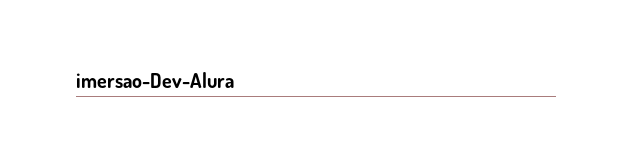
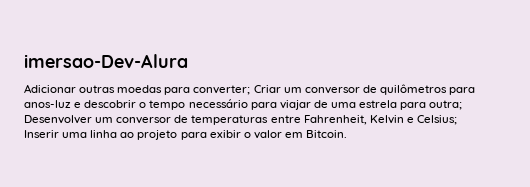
+ Adicionar outras moedas para converter; Criar um conversor de quilômetros para anos-luz e descobrir o tempo necessário para viajar de uma estrela para outra; Desenvolver um conversor de temperaturas entre Fahrenheit, Kelvin e Celsius; Inserir uma linha ao projeto para exibir o valor em Bitcoin.

